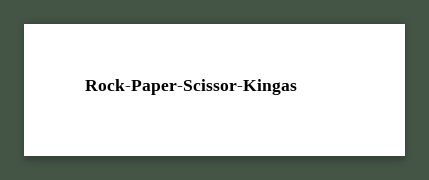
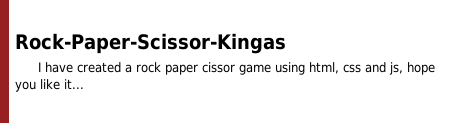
+ I have created a rock paper cissor game using html, css and js, hope you like it...

